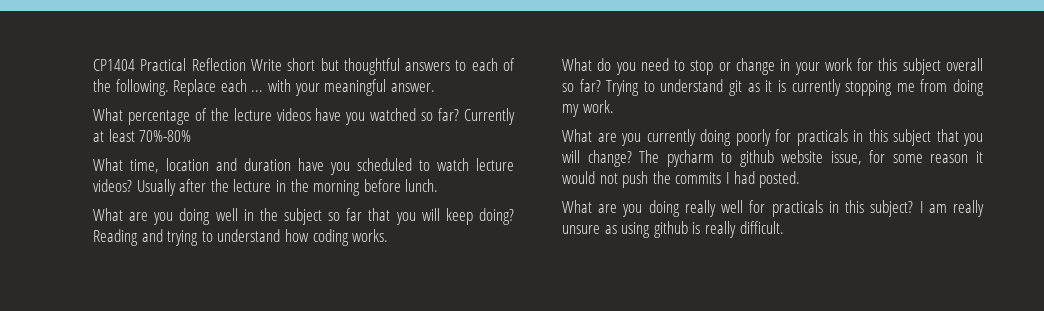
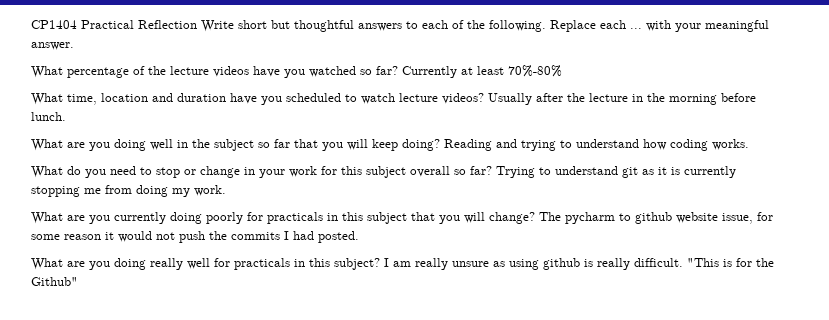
+ "This is for the Github"

